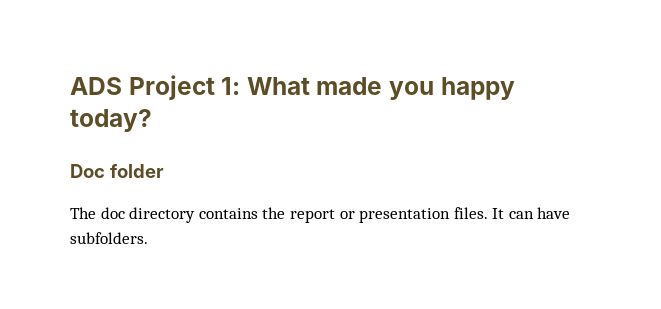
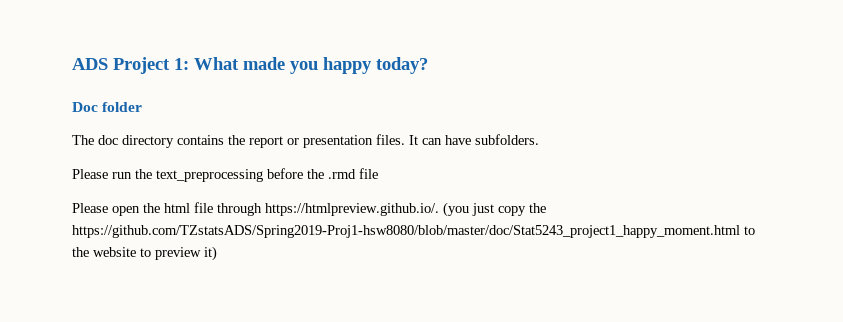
+ Please run the text_preprocessing before the .rmd file
+ Please open the html file through https://htmlpreview.github.io/. (you just copy the https://github.com/TZstatsADS/Spring2019-Proj1-hsw8080/blob/master/doc/Stat5243_project1_happy_moment.html to the website to preview it)

